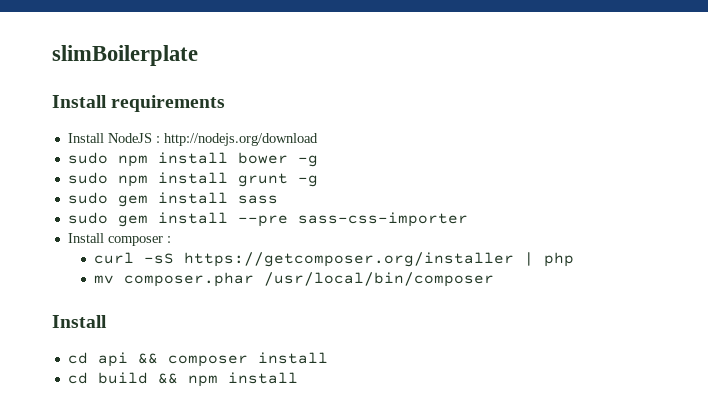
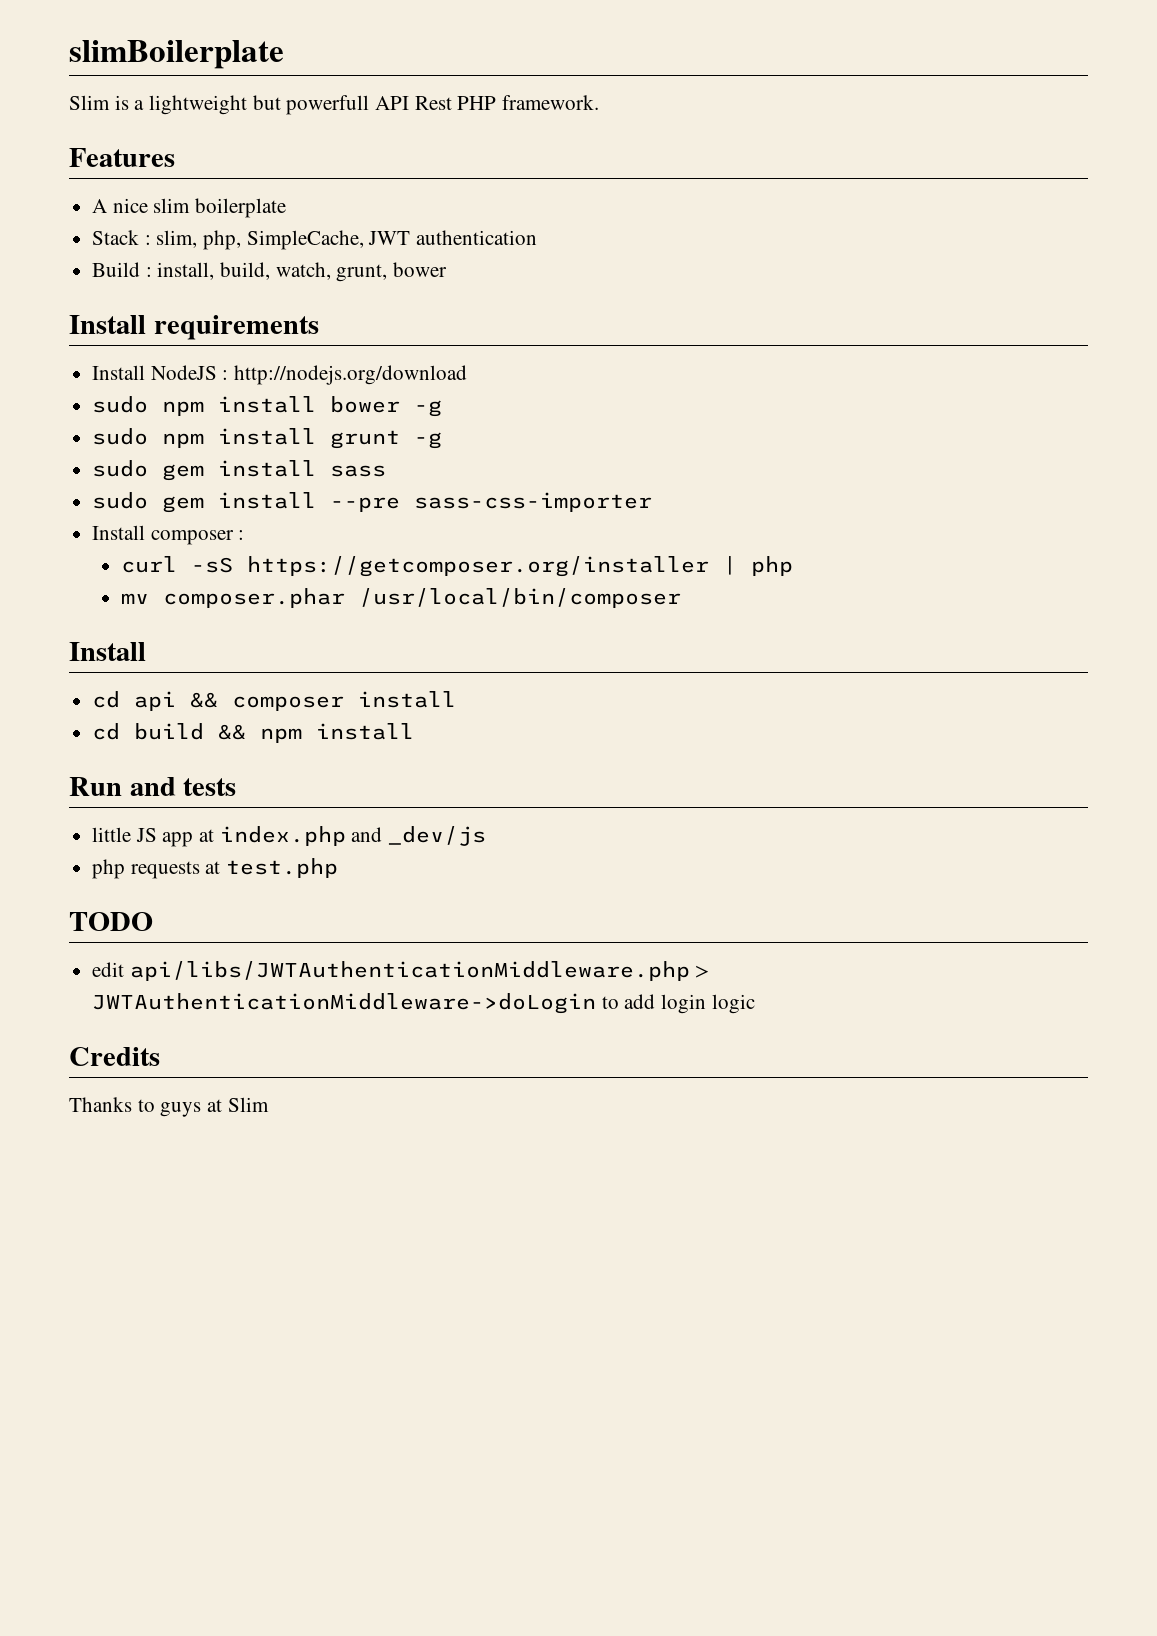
+ Slim is a lightweight but powerfull API Rest PHP framework.
+ Features
+ A nice slim boilerplate
+ Stack : slim, php, SimpleCache, JWT authentication
+ Build : install, build, watch, grunt, bower
+ Run and tests
+ little JS app at index.php and _dev/js
+ php requests at test.php
+ TODO
+ edit api/libs/JWTAuthenticationMiddleware.php > JWTAuthenticationMiddleware->doLogin to add login logic
+ Credits
+ Thanks to guys at Slim

